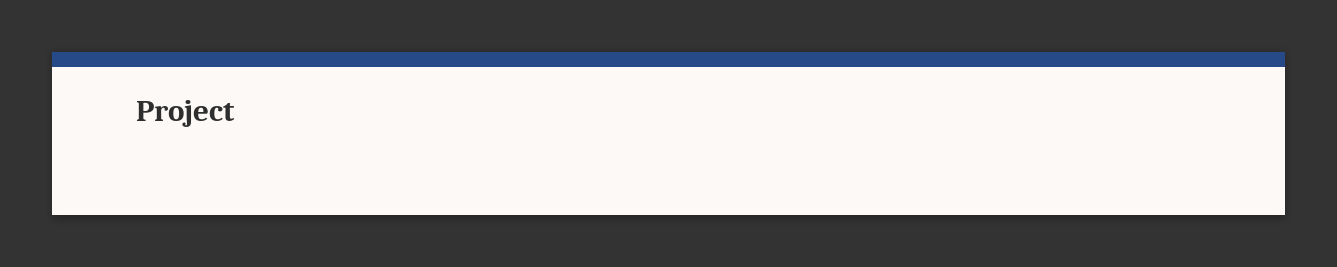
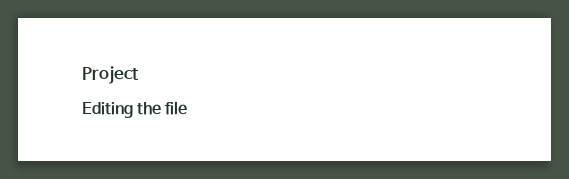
+ Editing the file

